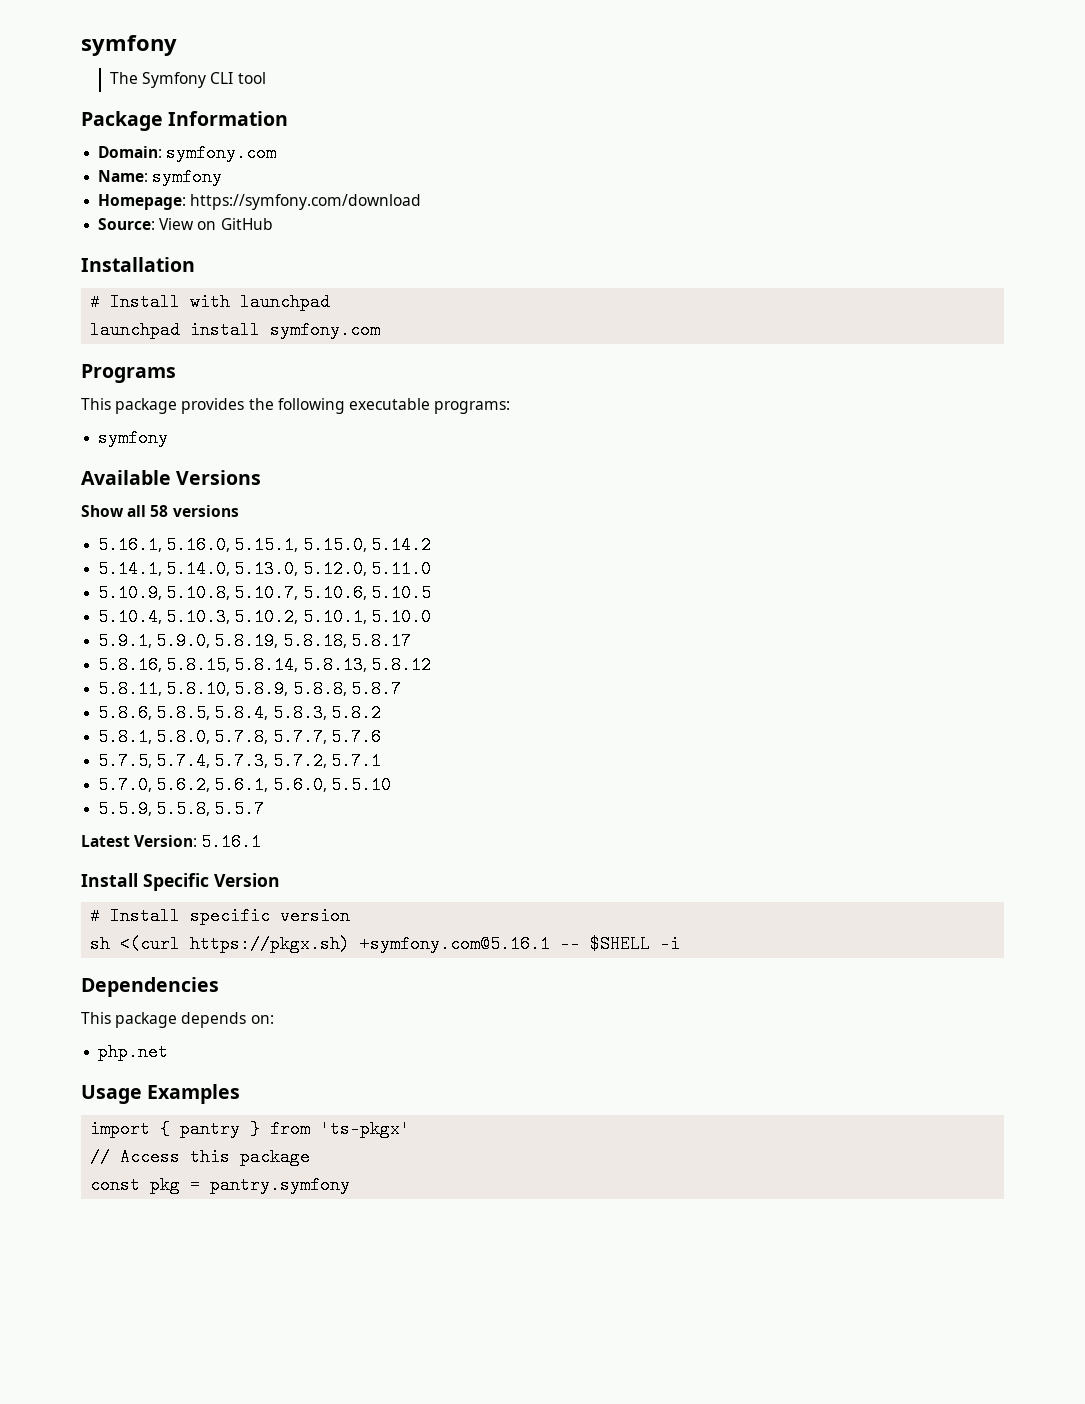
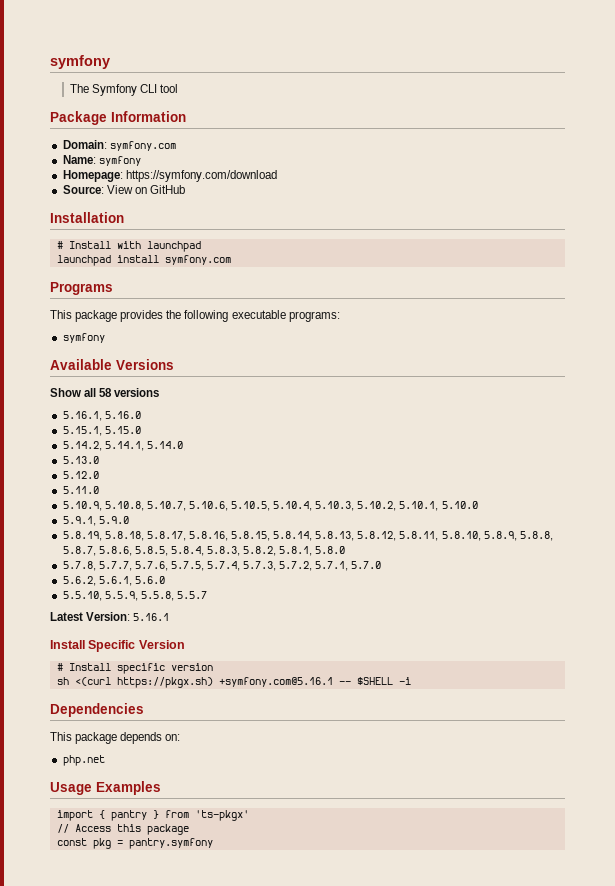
- 5.16.1, 5.16.0, 5.15.1, 5.15.0, 5.14.2
- 5.14.1, 5.14.0, 5.13.0, 5.12.0, 5.11.0
+ 5.16.1, 5.16.0
+ 5.15.1, 5.15.0
+ 5.14.2, 5.14.1, 5.14.0
+ 5.13.0
+ 5.12.0
+ 5.11.0
- 5.10.9, 5.10.8, 5.10.7, 5.10.6, 5.10.5
- 5.10.4, 5.10.3, 5.10.2, 5.10.1, 5.10.0
+ 5.10.9, 5.10.8, 5.10.7, 5.10.6, 5.10.5, 5.10.4, 5.10.3, 5.10.2, 5.10.1, 5.10.0
- 5.9.1, 5.9.0, 5.8.19, 5.8.18, 5.8.17
- 5.8.16, 5.8.15, 5.8.14, 5.8.13, 5.8.12
- 5.8.11, 5.8.10, 5.8.9, 5.8.8, 5.8.7
- 5.8.6, 5.8.5, 5.8.4, 5.8.3, 5.8.2
- 5.8.1, 5.8.0, 5.7.8, 5.7.7, 5.7.6
- 5.7.5, 5.7.4, 5.7.3, 5.7.2, 5.7.1
- 5.7.0, 5.6.2, 5.6.1, 5.6.0, 5.5.10
- 5.5.9, 5.5.8, 5.5.7
+ 5.9.1, 5.9.0
+ 5.8.19, 5.8.18, 5.8.17, 5.8.16, 5.8.15, 5.8.14, 5.8.13, 5.8.12, 5.8.11, 5.8.10, 5.8.9, 5.8.8, 5.8.7, 5.8.6, 5.8.5, 5.8.4, 5.8.3, 5.8.2, 5.8.1, 5.8.0
+ 5.7.8, 5.7.7, 5.7.6, 5.7.5, 5.7.4, 5.7.3, 5.7.2, 5.7.1, 5.7.0
+ 5.6.2, 5.6.1, 5.6.0
+ 5.5.10, 5.5.9, 5.5.8, 5.5.7

